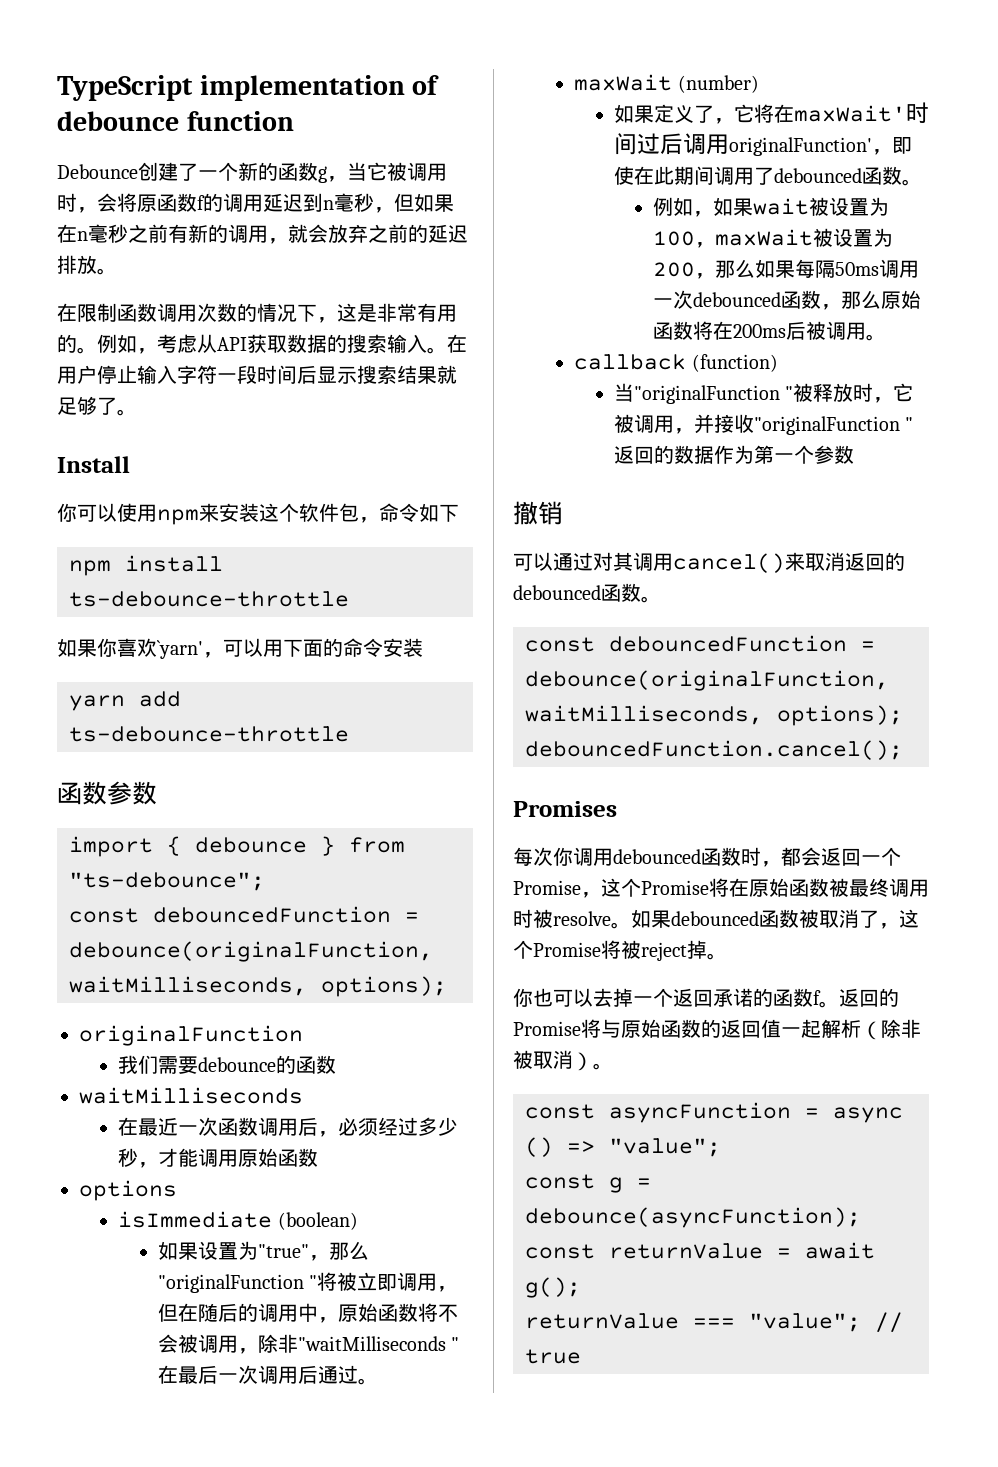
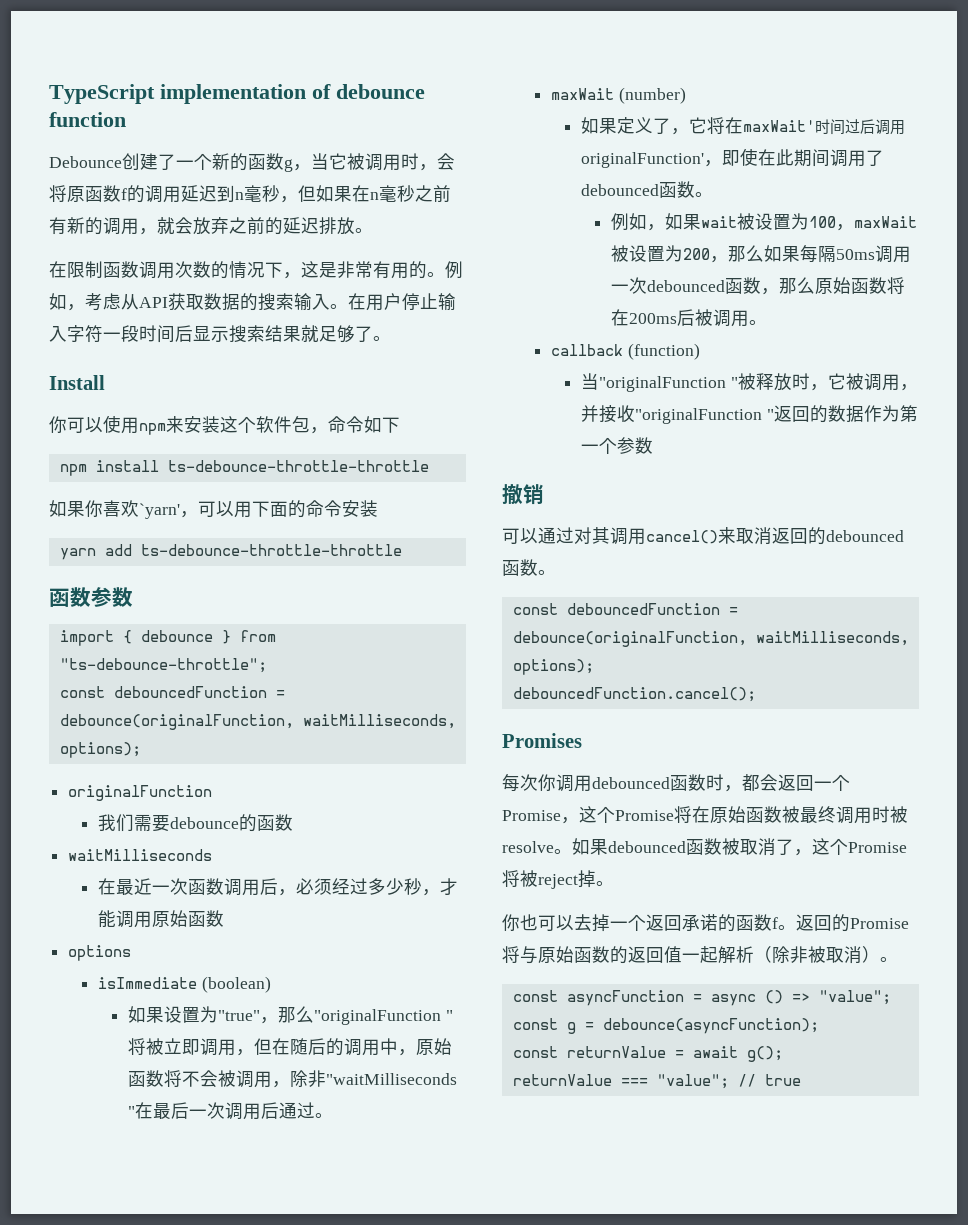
- npm install ts-debounce-throttle
+ npm install ts-debounce-throttle-throttle
- yarn add ts-debounce-throttle
+ yarn add ts-debounce-throttle-throttle
- import { debounce } from "ts-debounce";
+ import { debounce } from "ts-debounce-throttle";

